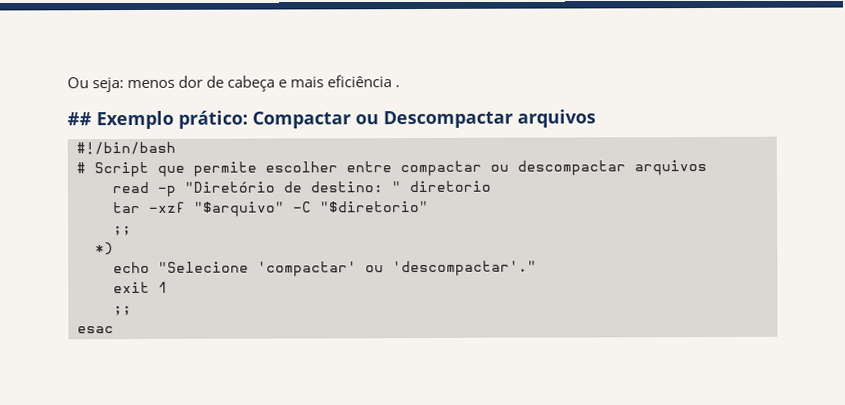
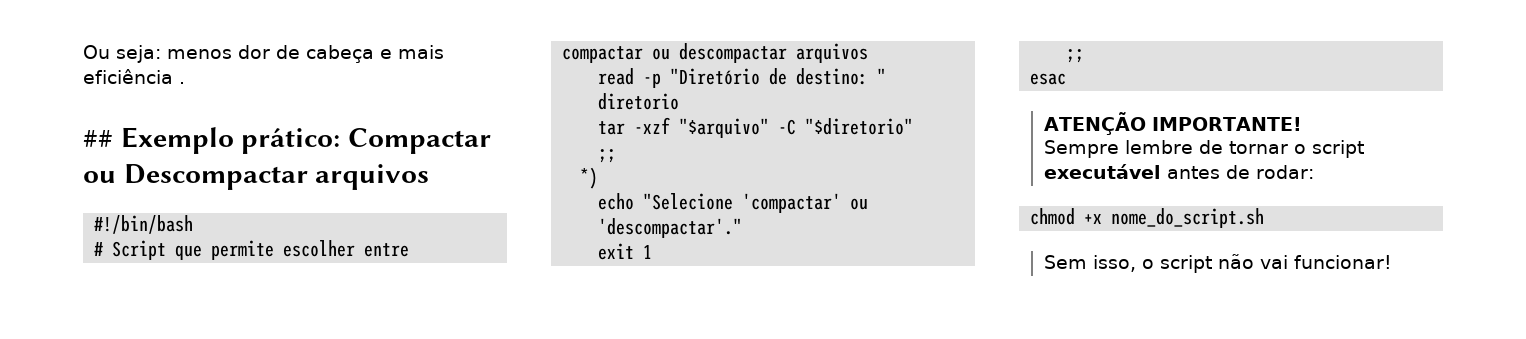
+ ATENÇÃO IMPORTANTE!
+ Sempre lembre de tornar o script executável antes de rodar:
+ chmod +x nome_do_script.sh
+ Sem isso, o script não vai funcionar!

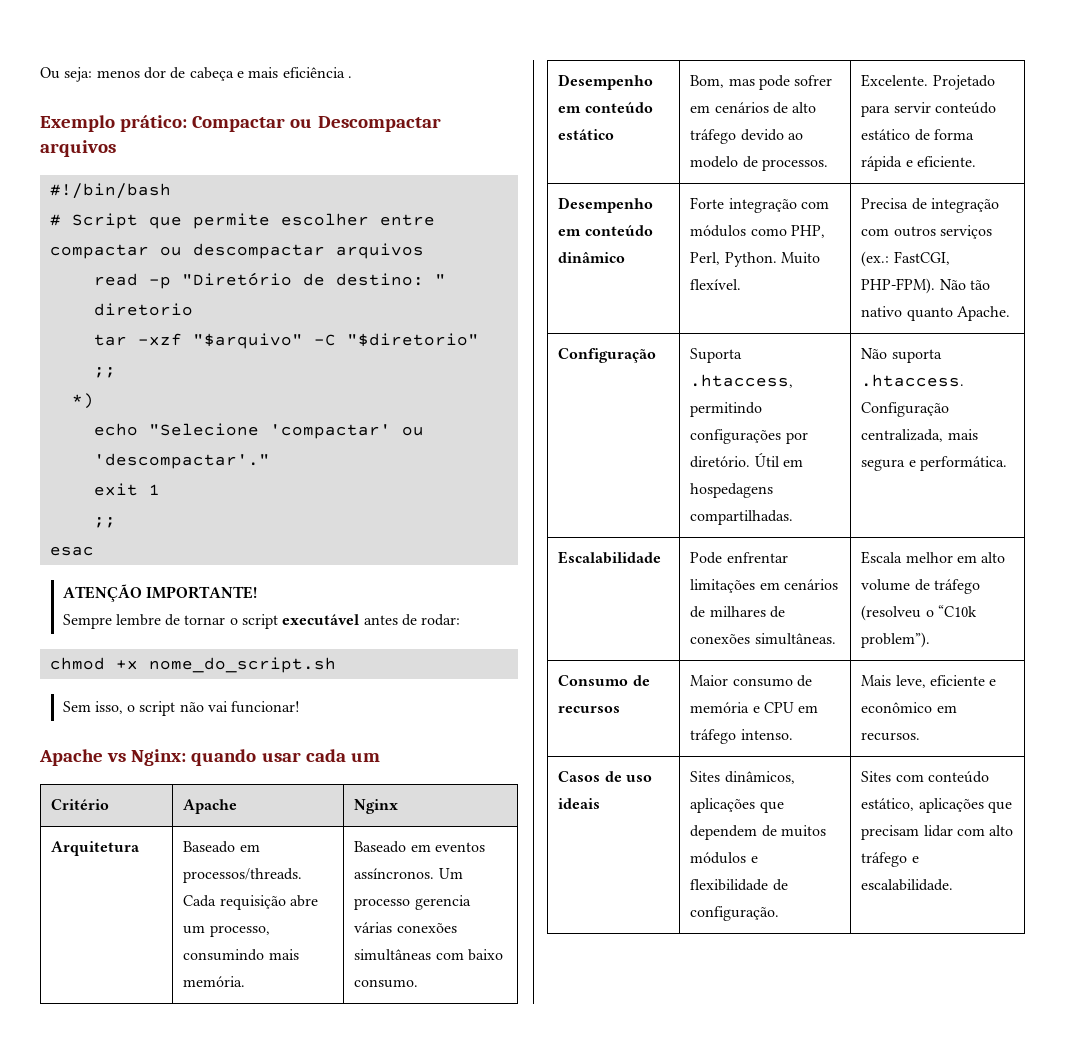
- ## Exemplo prático: Compactar ou Descompactar arquivos
+ Exemplo prático: Compactar ou Descompactar arquivos
+ Apache vs Nginx: quando usar cada um
+ Critério | Apache | Nginx
+ Arquitetura | Baseado em processos/threads. Cada requisição abre um processo, consumindo mais memória. | Baseado em eventos assíncronos. Um processo gerencia várias conexões simultâneas com baixo consumo.
+ Desempenho em conteúdo estático | Bom, mas pode sofrer em cenários de alto tráfego devido ao modelo de processos. | Excelente. Projetado para servir conteúdo estático de forma rápida e eficiente.
+ Desempenho em conteúdo dinâmico | Forte integração com módulos como PHP, Perl, Python. Muito flexível. | Precisa de integração com outros serviços (ex.: FastCGI, PHP-FPM). Não tão nativo quanto Apache.
+ Configuração | Suporta .htaccess, permitindo configurações por diretório. Útil em hospedagens compartilhadas. | Não suporta .htaccess. Configuração centralizada, mais segura e performática.
+ Escalabilidade | Pode enfrentar limitações em cenários de milhares de conexões simultâneas. | Escala melhor em alto volume de tráfego (resolveu o “C10k problem”).
+ Consumo de recursos | Maior consumo de memória e CPU em tráfego intenso. | Mais leve, eficiente e econômico em recursos.
+ Casos de uso ideais | Sites dinâmicos, aplicações que dependem de muitos módulos e flexibilidade de configuração. | Sites com conteúdo estático, aplicações que precisam lidar com alto tráfego e escalabilidade.

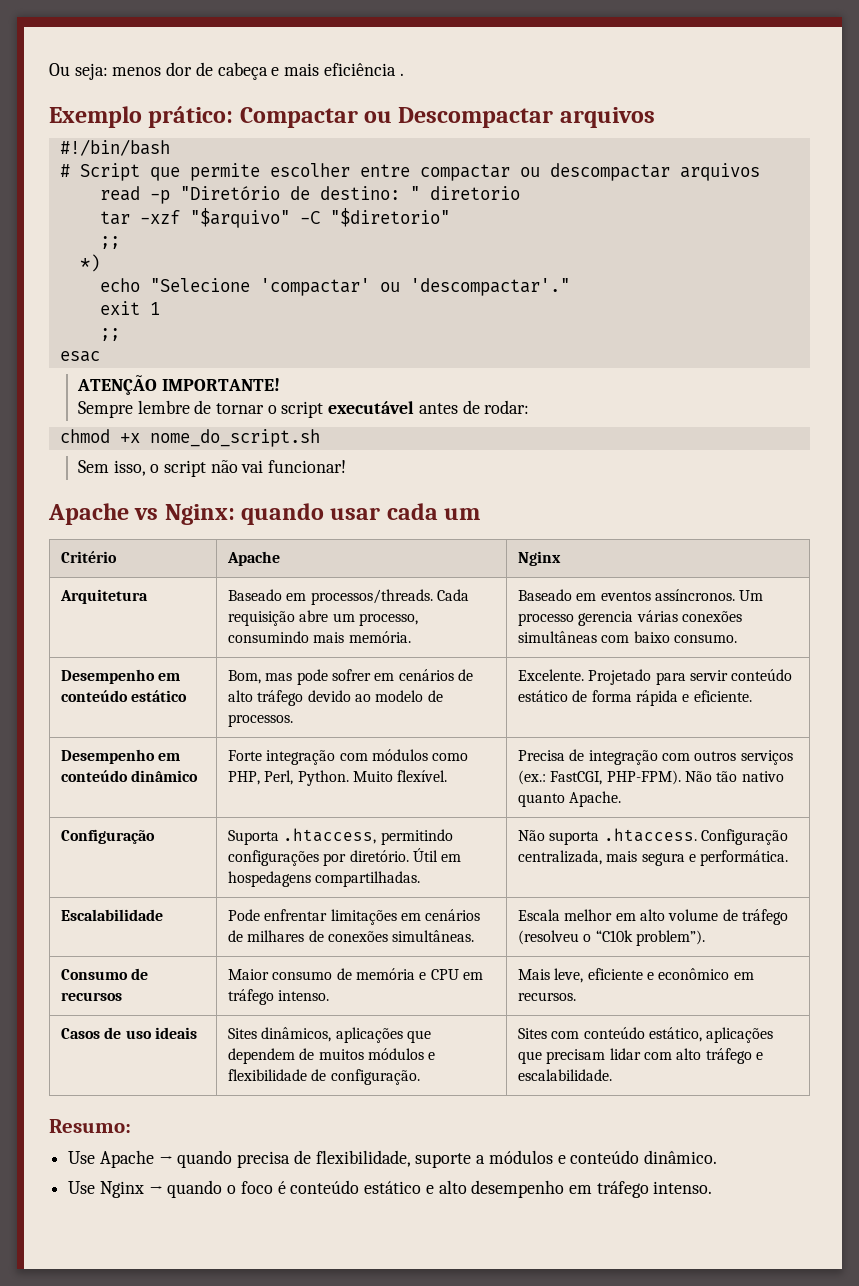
+ Resumo:
+ Use Apache → quando precisa de flexibilidade, suporte a módulos e conteúdo dinâmico.
+ Use Nginx → quando o foco é conteúdo estático e alto desempenho em tráfego intenso.

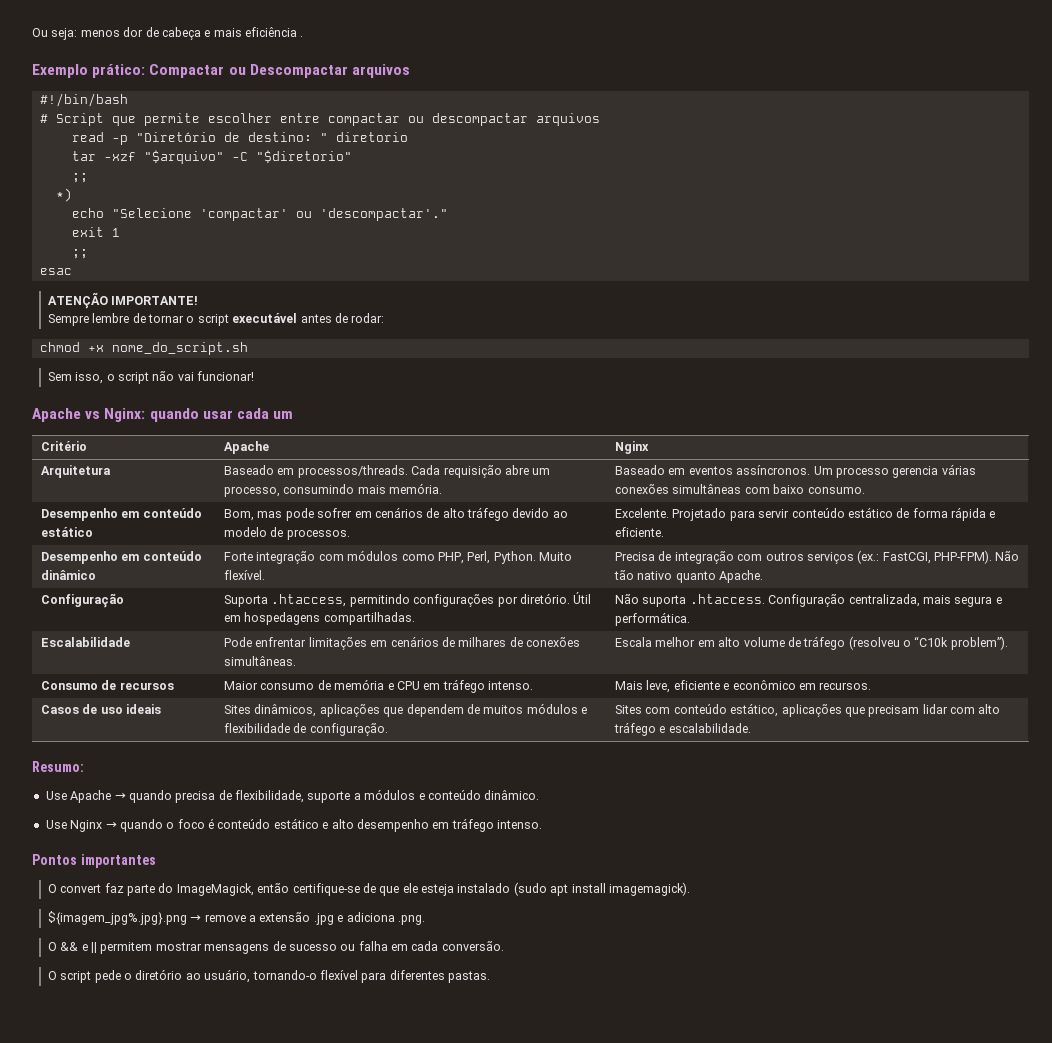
+ Pontos importantes
+ O convert faz parte do ImageMagick, então certifique-se de que ele esteja instalado (sudo apt install imagemagick).
+ ${imagem_jpg%.jpg}.png → remove a extensão .jpg e adiciona .png.
+ O && e || permitem mostrar mensagens de sucesso ou falha em cada conversão.
+ O script pede o diretório ao usuário, tornando-o flexível para diferentes pastas.

